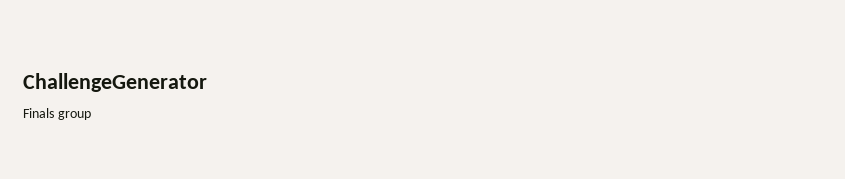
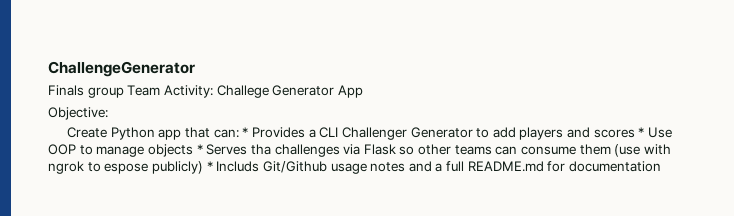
- Finals group
+ Finals group Team Activity: Challege Generator App
+ Objective:
+ Create Python app that can: * Provides a CLI Challenger Generator to add players and scores * Use OOP to manage objects * Serves tha challenges via Flask so other teams can consume them (use with ngrok to espose publicly) * Includs Git/Github usage notes and a full README.md for documentation

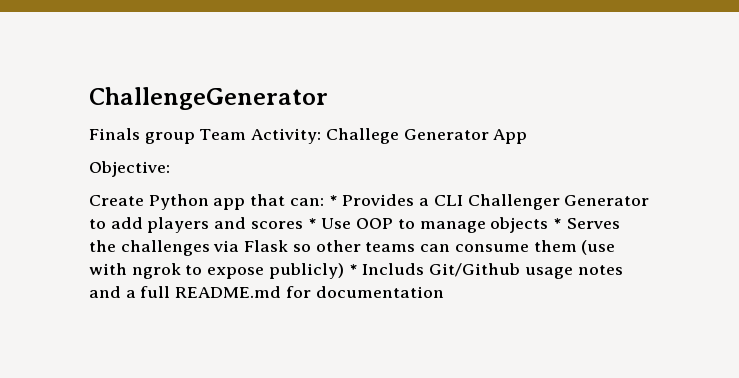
- Create Python app that can: * Provides a CLI Challenger Generator to add players and scores * Use OOP to manage objects * Serves tha challenges via Flask so other teams can consume them (use with ngrok to espose publicly) * Includs Git/Github usage notes and a full README.md for documentation
+ Create Python app that can: * Provides a CLI Challenger Generator to add players and scores * Use OOP to manage objects * Serves the challenges via Flask so other teams can consume them (use with ngrok to expose publicly) * Includs Git/Github usage notes and a full README.md for documentation

